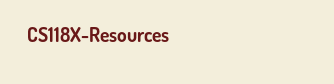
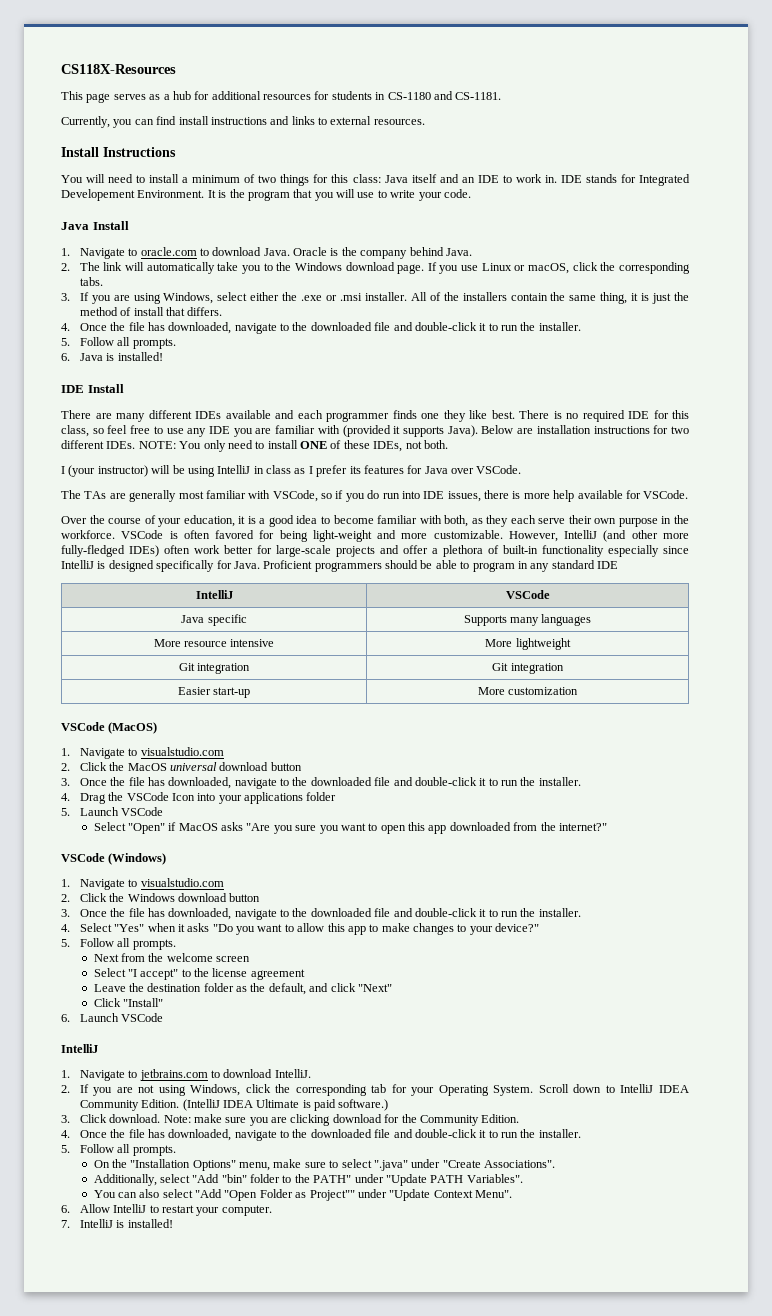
+ This page serves as a hub for additional resources for students in CS-1180 and CS-1181.
+ Currently, you can find install instructions and links to external resources.
+ Install Instructions
+ You will need to install a minimum of two things for this class: Java itself and an IDE to work in. IDE stands for Integrated Developement Environment. It is the program that you will use to write your code.
+ Java Install
+ 1. Navigate to oracle.com to download Java. Oracle is the company behind Java.
+ 2. The link will automatically take you to the Windows download page. If you use Linux or macOS, click the corresponding tabs.
+ 3. If you are using Windows, select either the .exe or .msi installer. All of the installers contain the same thing, it is just the method of install that differs.
+ 4. Once the file has downloaded, navigate to the downloaded file and double-click it to run the installer.
+ 5. Follow all prompts.
+ 6. Java is installed!
+ IDE Install
+ There are many different IDEs available and each programmer finds one they like best. There is no required IDE for this class, so feel free to use any IDE you are familiar with (provided it supports Java). Below are installation instructions for two different IDEs. NOTE: You only need to install ONE of these IDEs, not both.
+ I (your instructor) will be using IntelliJ in class as I prefer its features for Java over VSCode.
+ The TAs are generally most familiar with VSCode, so if you do run into IDE issues, there is more help available for VSCode.
+ Over the course of your education, it is a good idea to become familiar with both, as they each serve their own purpose in the workforce. VSCode is often favored for being light-weight and more customizable. However, IntelliJ (and other more fully-fledged IDEs) often work better for large-scale projects and offer a plethora of built-in functionality especially since IntelliJ is designed specifically for Java. Proficient programmers should be able to program in any standard IDE
+ IntelliJ | VSCode
+ Java specific | Supports many languages
+ More resource intensive | More lightweight
+ Git integration | Git integration
+ Easier start-up | More customization
+ VSCode (MacOS)
+ 1. Navigate to visualstudio.com
+ 2. Click the MacOS universal download button
+ 3. Once the file has downloaded, navigate to the downloaded file and double-click it to run the installer.
+ 4. Drag the VSCode Icon into your applications folder
+ 5. Launch VSCode
+ Select "Open" if MacOS asks "Are you sure you want to open this app downloaded from the internet?"
+ VSCode (Windows)
+ 1. Navigate to visualstudio.com
+ 2. Click the Windows download button
+ 3. Once the file has downloaded, navigate to the downloaded file and double-click it to run the installer.
+ 4. Select "Yes" when it asks "Do you want to allow this app to make changes to your device?"
+ 5. Follow all prompts.
+ Next from the welcome screen
+ Select "I accept" to the license agreement
+ Leave the destination folder as the default, and click "Next"
+ Click "Install"
+ 6. Launch VSCode
+ IntelliJ
+ 1. Navigate to jetbrains.com to download IntelliJ.
+ 2. If you are not using Windows, click the corresponding tab for your Operating System. Scroll down to IntelliJ IDEA Community Edition. (IntelliJ IDEA Ultimate is paid software.)
+ 3. Click download. Note: make sure you are clicking download for the Community Edition.
+ 4. Once the file has downloaded, navigate to the downloaded file and double-click it to run the installer.
+ 5. Follow all prompts.
+ On the "Installation Options" menu, make sure to select ".java" under "Create Associations".
+ Additionally, select "Add "bin" folder to the PATH" under "Update PATH Variables".
+ You can also select "Add "Open Folder as Project"" under "Update Context Menu".
+ 6. Allow IntelliJ to restart your computer.
+ 7. IntelliJ is installed!

